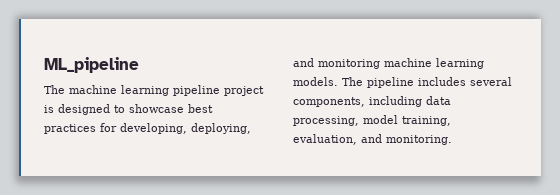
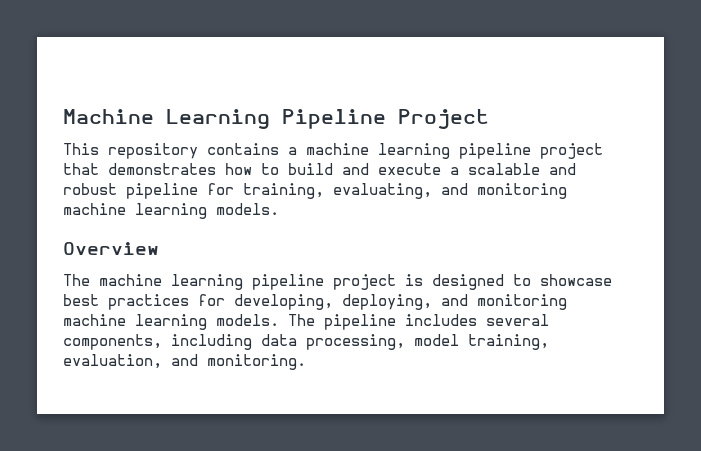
- ML_pipeline
+ Machine Learning Pipeline Project
+ This repository contains a machine learning pipeline project that demonstrates how to build and execute a scalable and robust pipeline for training, evaluating, and monitoring machine learning models.
+ Overview

